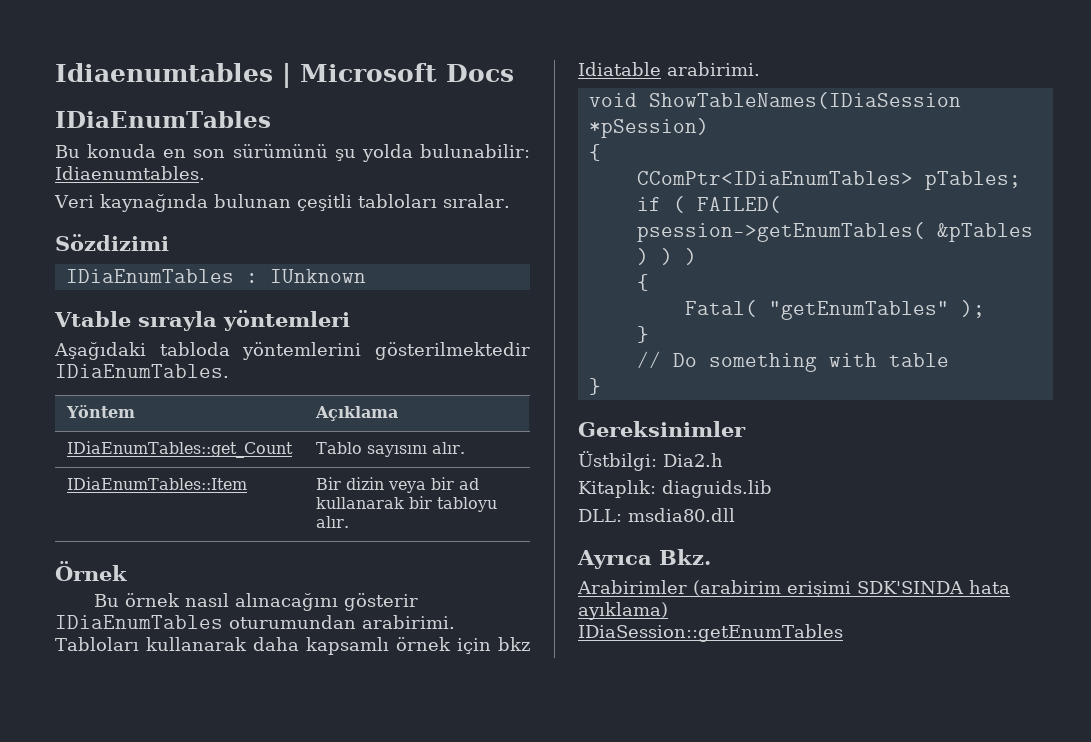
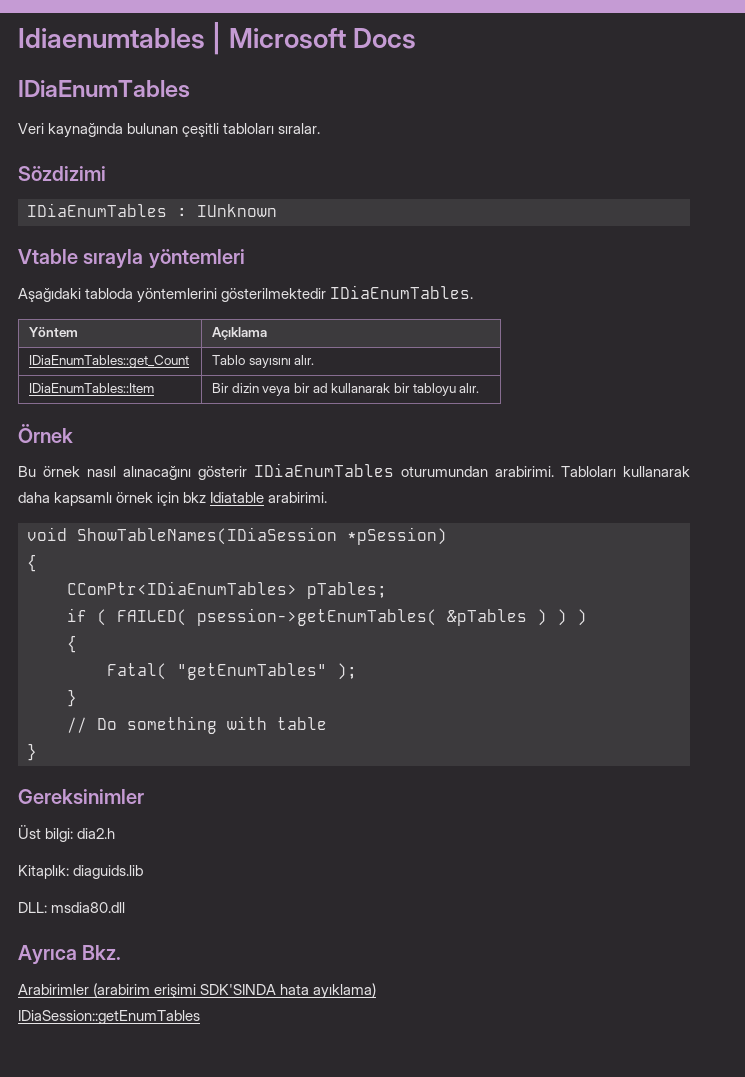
- Bu konuda en son sürümünü şu yolda bulunabilir: Idiaenumtables.
- Üstbilgi: Dia2.h
+ Üst bilgi: dia2.h

